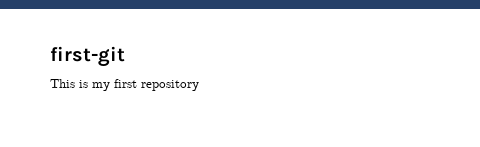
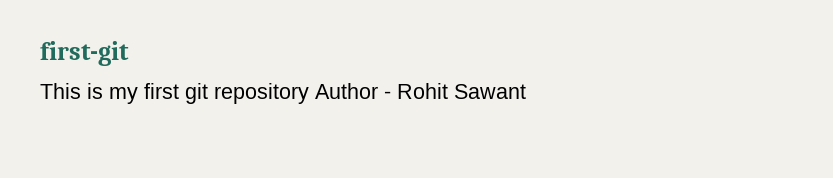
- This is my first repository
+ This is my first git repository Author - Rohit Sawant

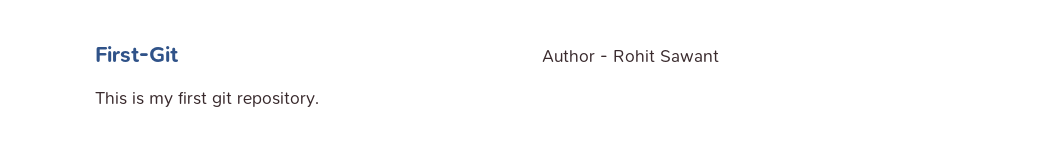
- first-git
+ First-Git
- This is my first git repository Author - Rohit Sawant
+ This is my first git repository.
+ Author - Rohit Sawant

